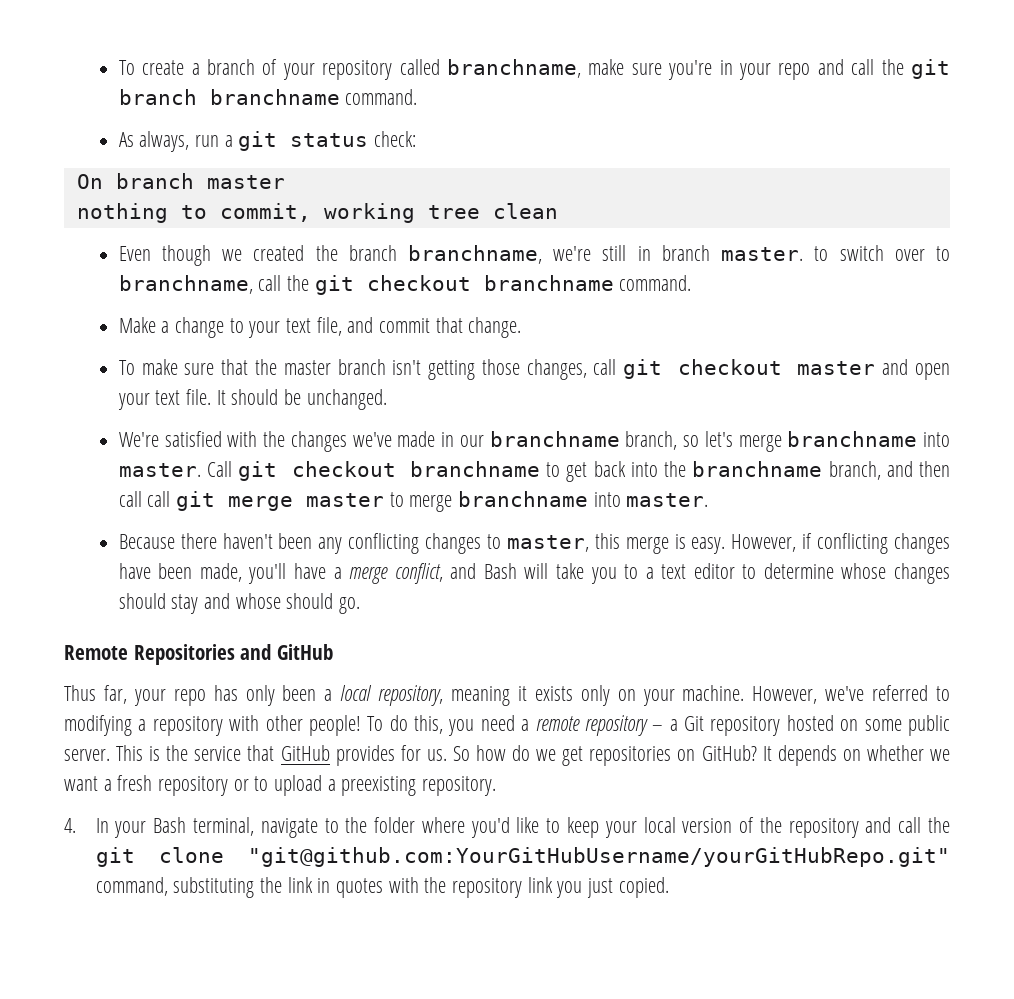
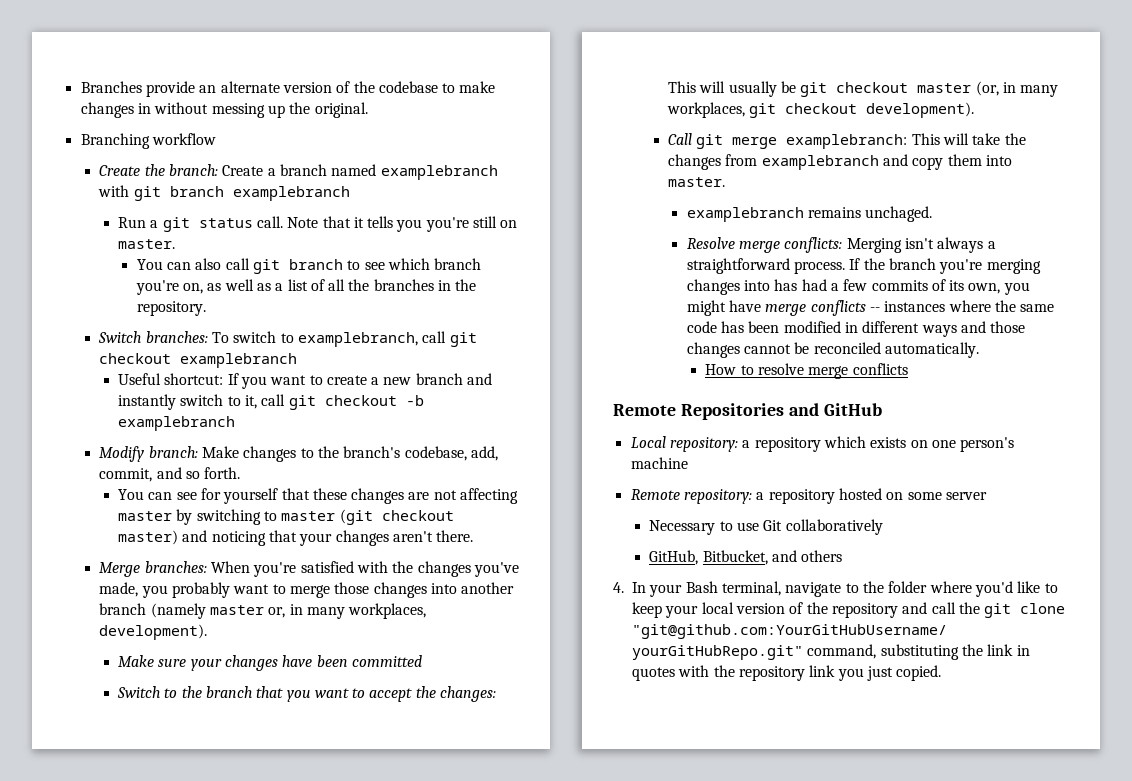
- To create a branch of your repository called branchname, make sure you're in your repo and call the git branch branchname command.
- As always, run a git status check:
- On branch master
- nothing to commit, working tree clean
- Even though we created the branch branchname, we're still in branch master. to switch over to branchname, call the git checkout branchname command.
- Make a change to your text file, and commit that change.
- To make sure that the master branch isn't getting those changes, call git checkout master and open your text file. It should be unchanged.
- We're satisfied with the changes we've made in our branchname branch, so let's merge branchname into master. Call git checkout branchname to get back into the branchname branch, and then call call git merge master to merge branchname into master.
- Because there haven't been any conflicting changes to master, this merge is easy. However, if conflicting changes have been made, you'll have a merge conflict, and Bash will take you to a text editor to determine whose changes should stay and whose should go.
+ Branches provide an alternate version of the codebase to make changes in without messing up the original.
+ Branching workflow
+ Create the branch: Create a branch named examplebranch with git branch examplebranch
+ Run a git status call. Note that it tells you you're still on master.
+ You can also call git branch to see which branch you're on, as well as a list of all the branches in the repository.
+ Switch branches: To switch to examplebranch, call git checkout examplebranch
+ Useful shortcut: If you want to create a new branch and instantly switch to it, call git checkout -b examplebranch
+ Modify branch: Make changes to the branch's codebase, add, commit, and so forth.
+ You can see for yourself that these changes are not affecting master by switching to master (git checkout master) and noticing that your changes aren't there.
+ Merge branches: When you're satisfied with the changes you've made, you probably want to merge those changes into another branch (namely master or, in many workplaces, development).
+ Make sure your changes have been committed
+ Switch to the branch that you want to accept the changes: This will usually be git checkout master (or, in many workplaces, git checkout development).
+ Call git merge examplebranch: This will take the changes from examplebranch and copy them into master.
+ examplebranch remains unchaged.
+ Resolve merge conflicts: Merging isn't always a straightforward process. If the branch you're merging changes into has had a few commits of its own, you might have merge conflicts -- instances where the same code has been modified in different ways and those changes cannot be reconciled automatically.
+ How to resolve merge conflicts
  Remote Repositories and GitHub
- Thus far, your repo has only been a local repository, meaning it exists only on your machine. However, we've referred to modifying a repository with other people! To do this, you need a remote repository – a Git repository hosted on some public server. This is the service that GitHub provides for us. So how do we get repositories on GitHub? It depends on whether we want a fresh repository or to upload a preexisting repository.
+ Local repository: a repository which exists on one person's machine
+ Remote repository: a repository hosted on some server
+ Necessary to use Git collaboratively
+ GitHub, Bitbucket, and others

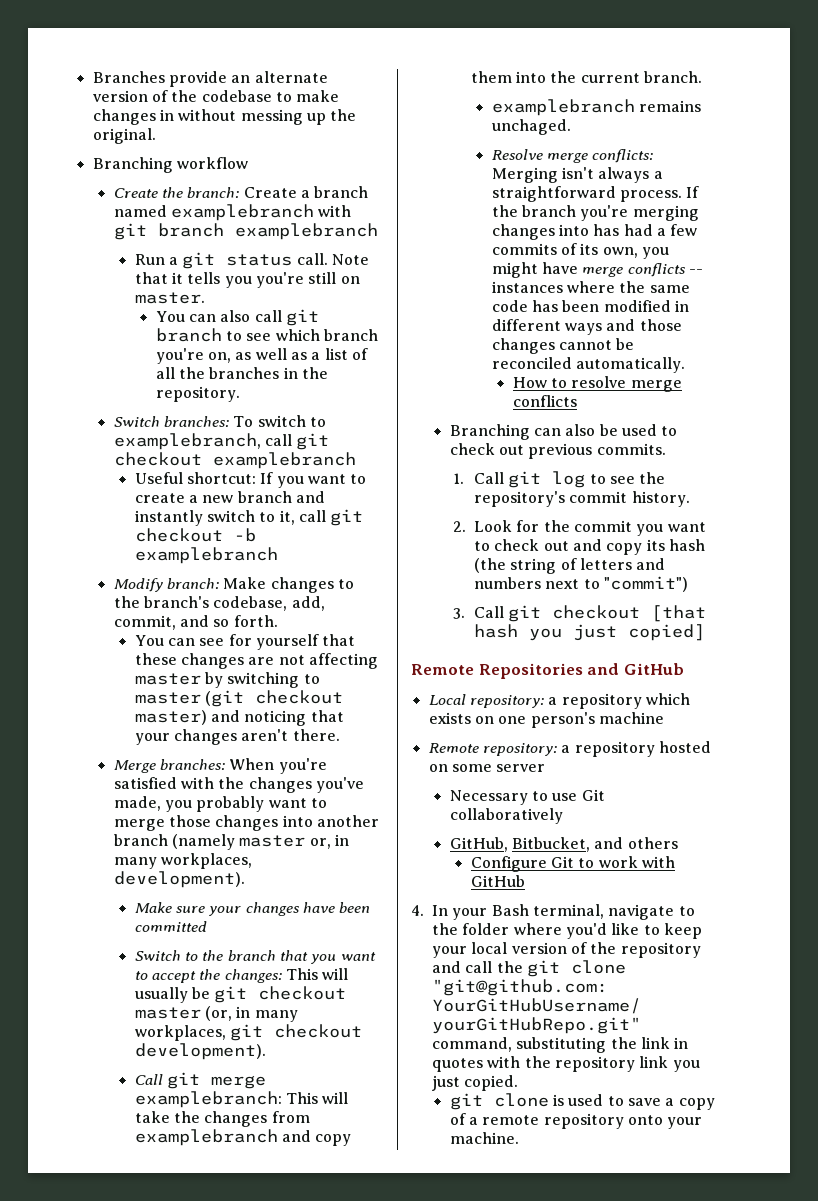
- Call git merge examplebranch: This will take the changes from examplebranch and copy them into master.
+ Call git merge examplebranch: This will take the changes from examplebranch and copy them into the current branch.
+ Branching can also be used to check out previous commits.
+ 1. Call git log to see the repository's commit history.
+ 2. Look for the commit you want to check out and copy its hash (the string of letters and numbers next to "commit")
+ 3. Call git checkout [that hash you just copied]
+ Configure Git to work with GitHub
+ git clone is used to save a copy of a remote repository onto your machine.

